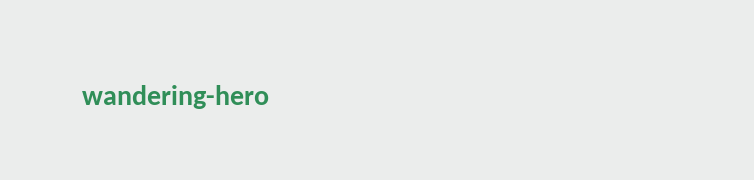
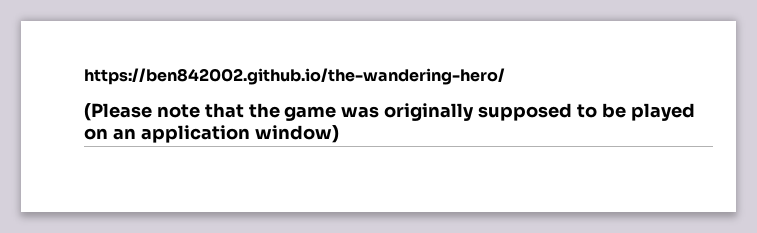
- wandering-hero
+ https://ben842002.github.io/the-wandering-hero/
+ (Please note that the game was originally supposed to be played on an application window)

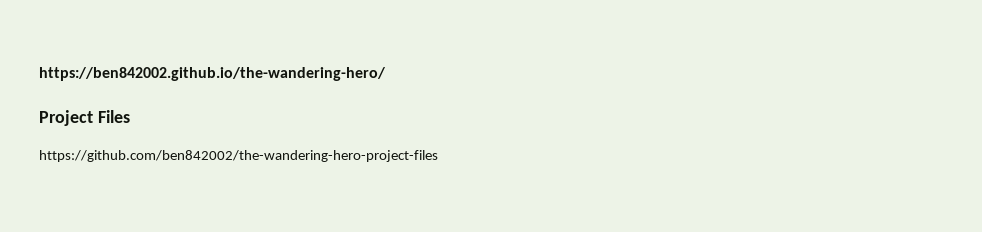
- (Please note that the game was originally supposed to be played on an application window)
+ Project Files
+ https://github.com/ben842002/the-wandering-hero-project-files

